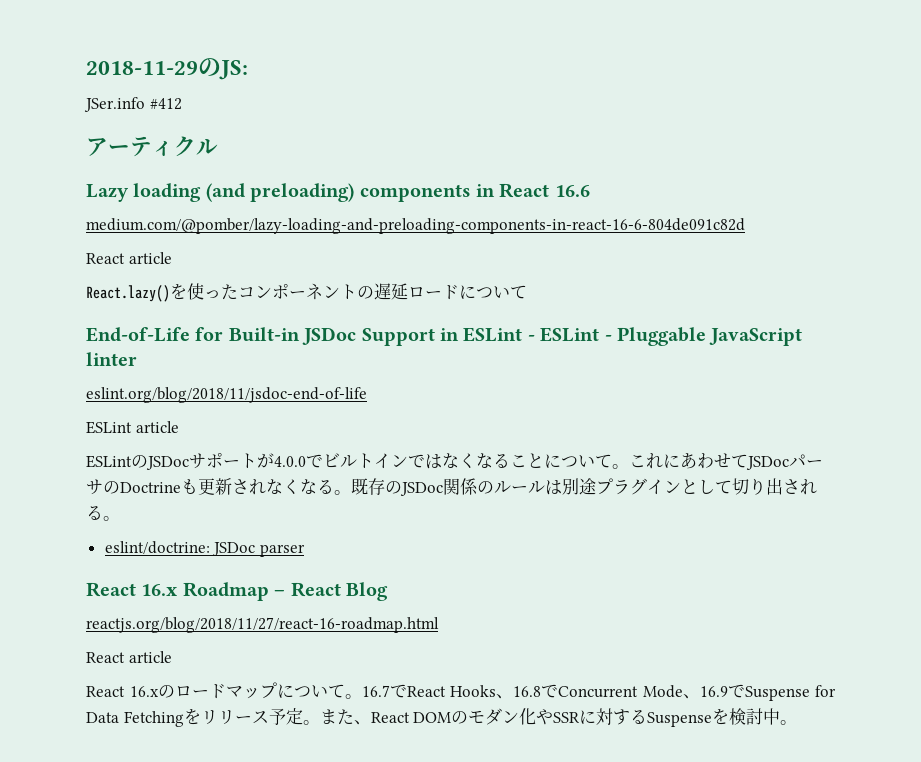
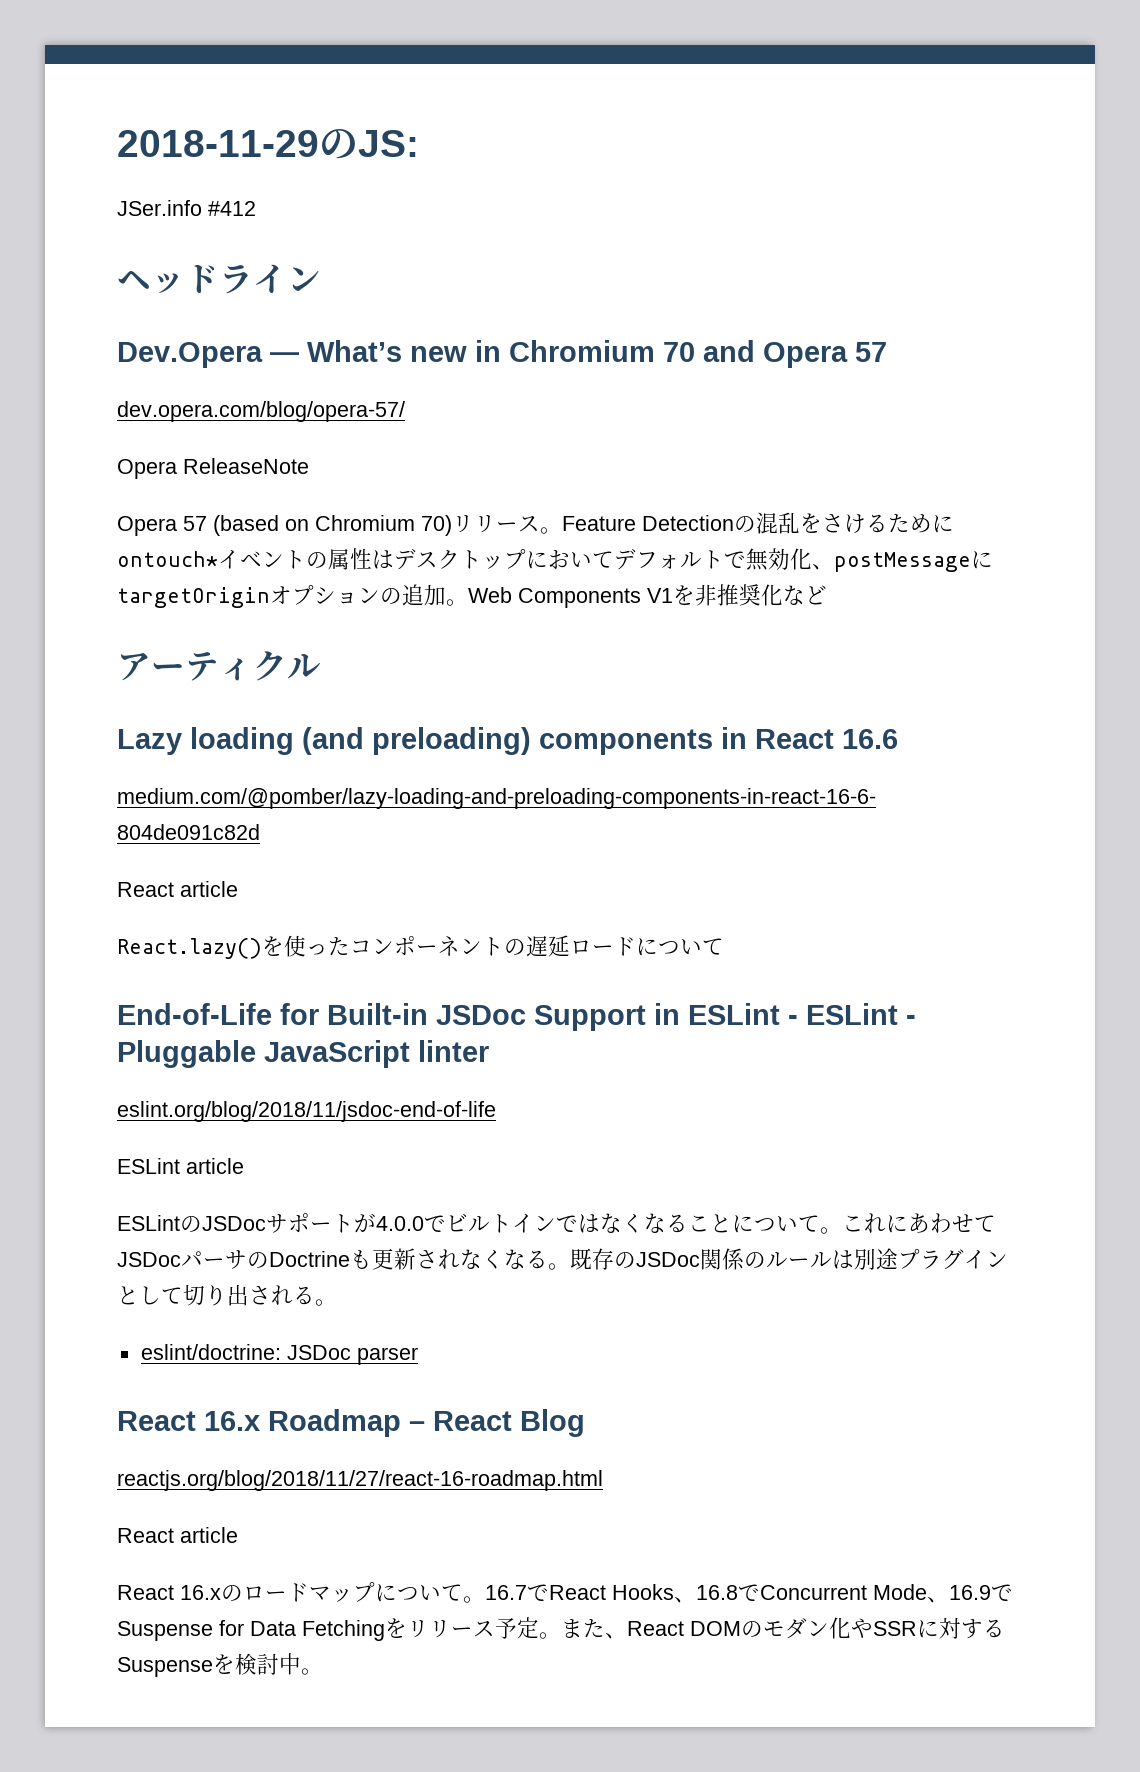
+ ヘッドライン
+ Dev.Opera — What’s new in Chromium 70 and Opera 57
+ dev.opera.com/blog/opera-57/
+ Opera ReleaseNote
+ Opera 57 (based on Chromium 70)リリース。Feature Detectionの混乱をさけるためにontouch*イベントの属性はデスクトップにおいてデフォルトで無効化、postMessageにtargetOriginオプションの追加。Web Components V1を非推奨化など

